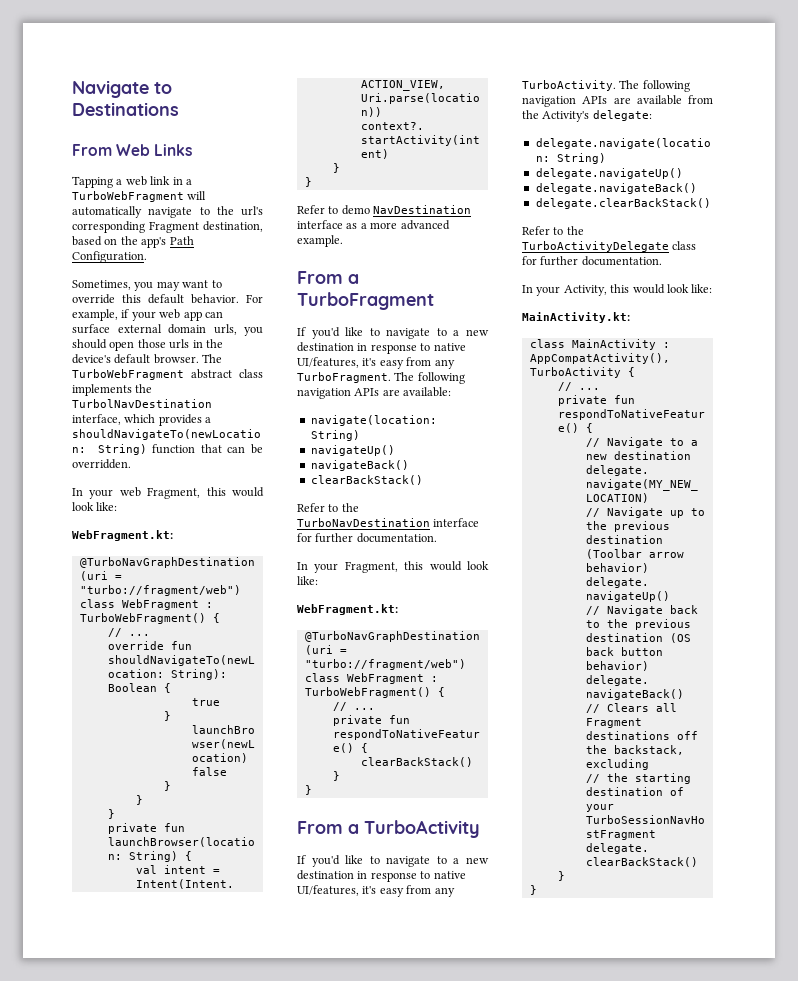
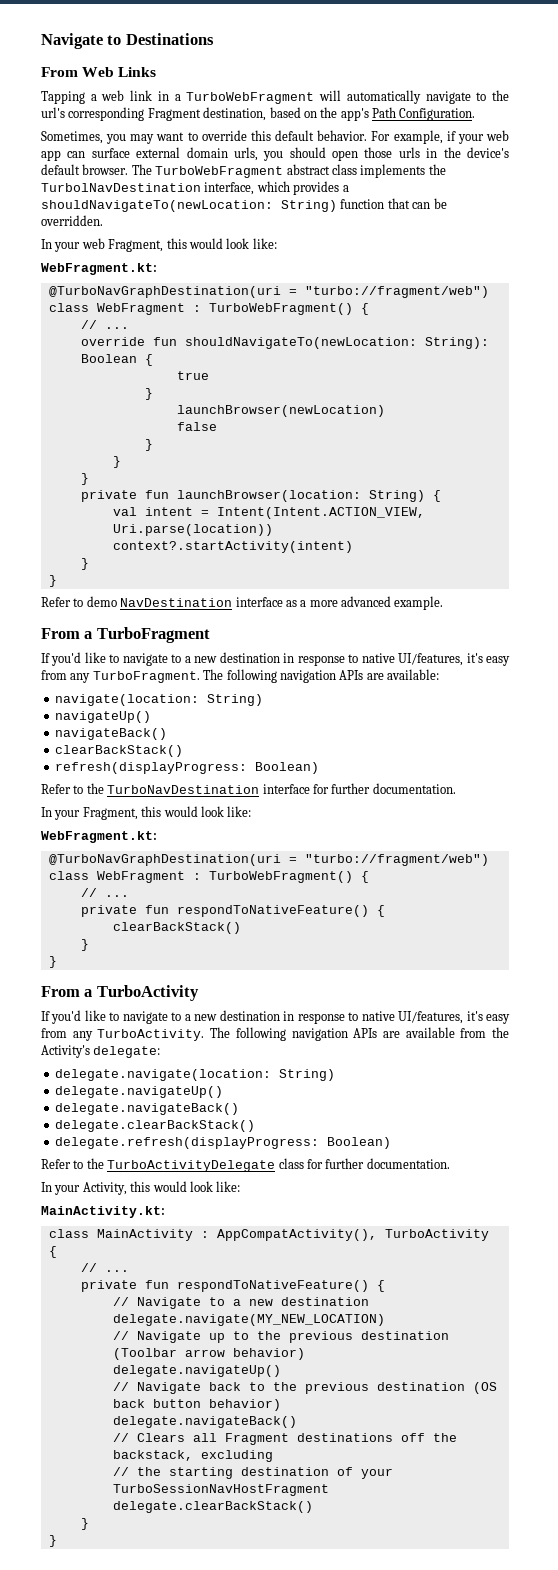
+ refresh(displayProgress: Boolean)
+ delegate.refresh(displayProgress: Boolean)

